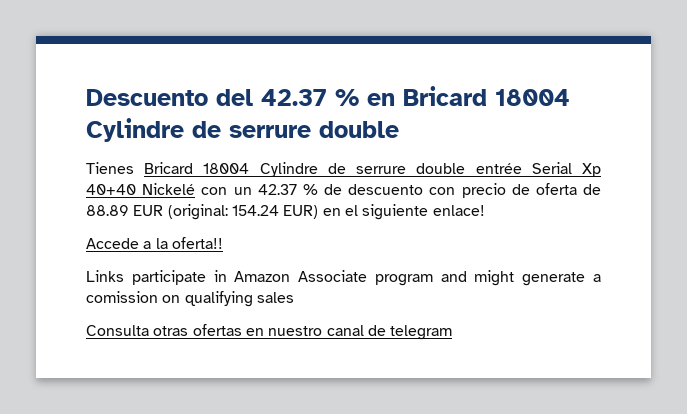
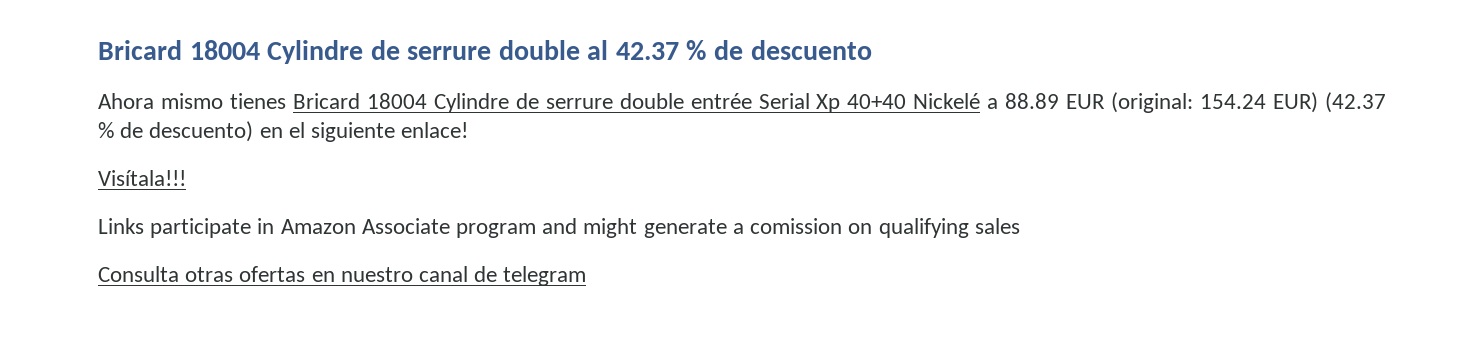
- Descuento del 42.37 % en Bricard 18004 Cylindre de serrure double
- Tienes Bricard 18004 Cylindre de serrure double entrée Serial Xp 40+40 Nickelé con un 42.37 % de descuento con precio de oferta de 88.89 EUR (original: 154.24 EUR) en el siguiente enlace!
+ Bricard 18004 Cylindre de serrure double al 42.37 % de descuento
+ Ahora mismo tienes Bricard 18004 Cylindre de serrure double entrée Serial Xp 40+40 Nickelé a 88.89 EUR (original: 154.24 EUR) (42.37 % de descuento) en el siguiente enlace!
- Accede a la oferta!!
+ Visítala!!!

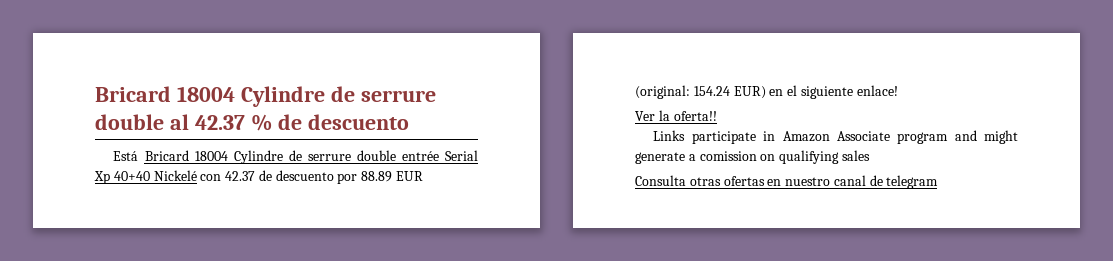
- Ahora mismo tienes Bricard 18004 Cylindre de serrure double entrée Serial Xp 40+40 Nickelé a 88.89 EUR (original: 154.24 EUR) (42.37 % de descuento) en el siguiente enlace!
+ Está Bricard 18004 Cylindre de serrure double entrée Serial Xp 40+40 Nickelé con 42.37 de descuento por 88.89 EUR (original: 154.24 EUR) en el siguiente enlace!
- Visítala!!!
+ Ver la oferta!!

